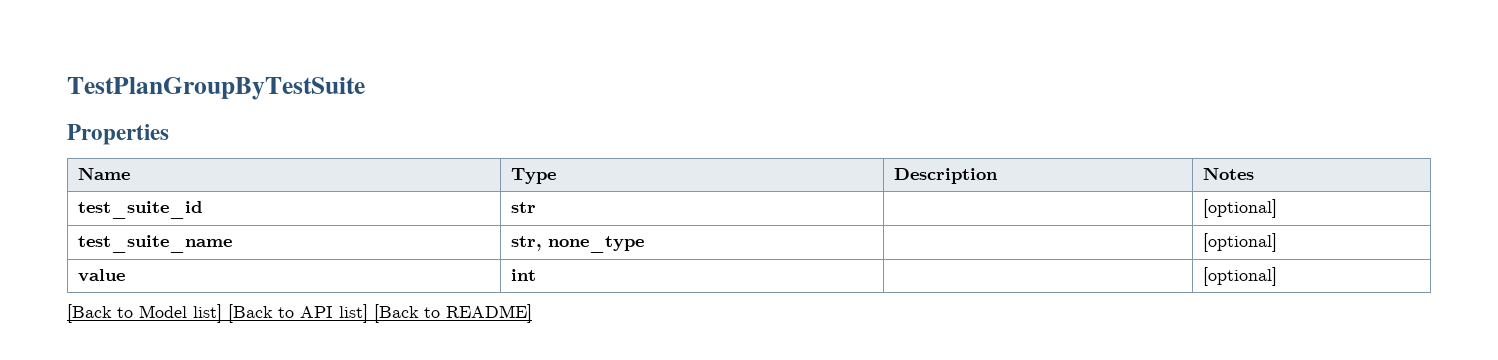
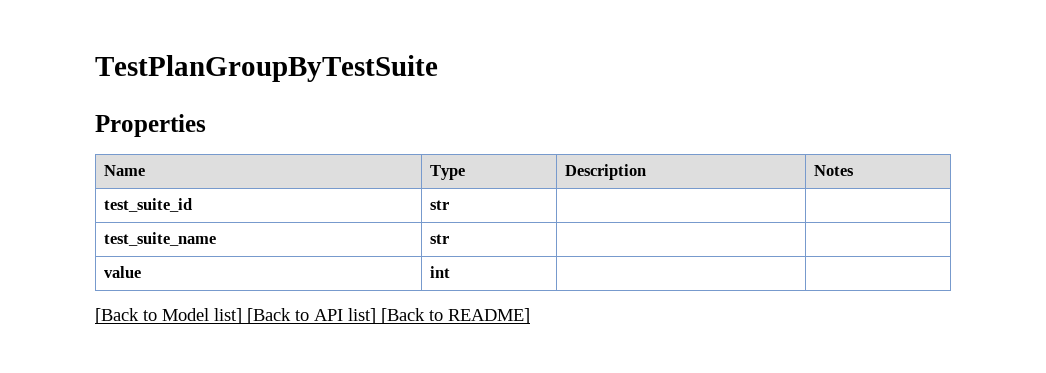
- test_suite_id | str | | [optional]
+ test_suite_id | str | |
- test_suite_name | str, none_type | | [optional]
+ test_suite_name | str | |
- value | int | | [optional]
+ value | int | |

